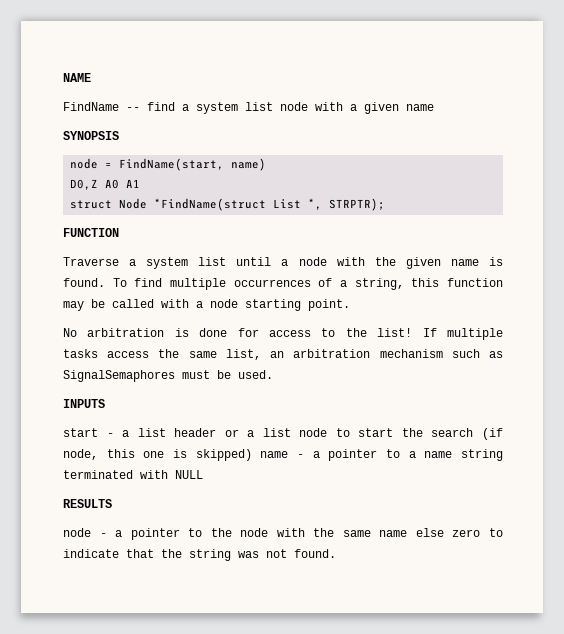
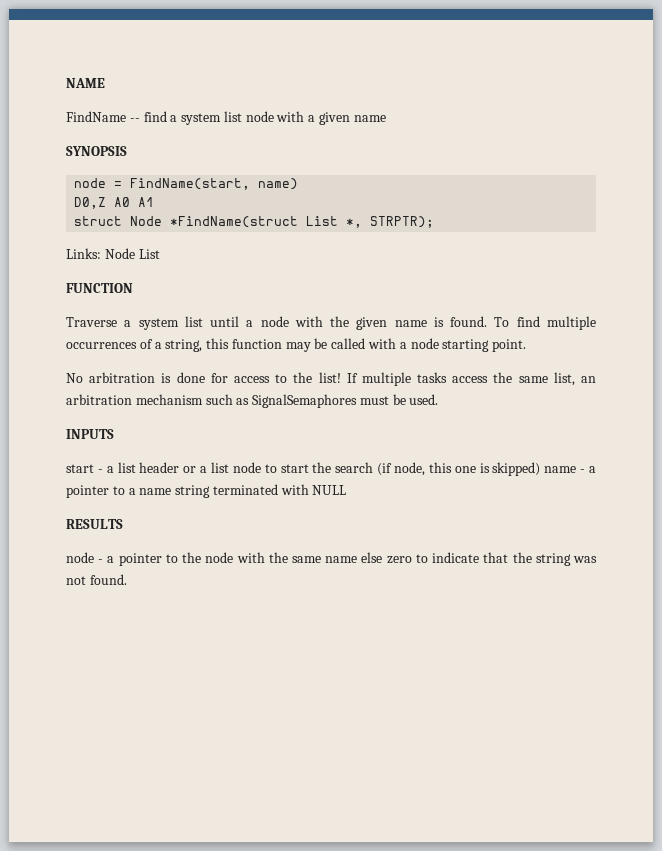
+ Links: Node List

